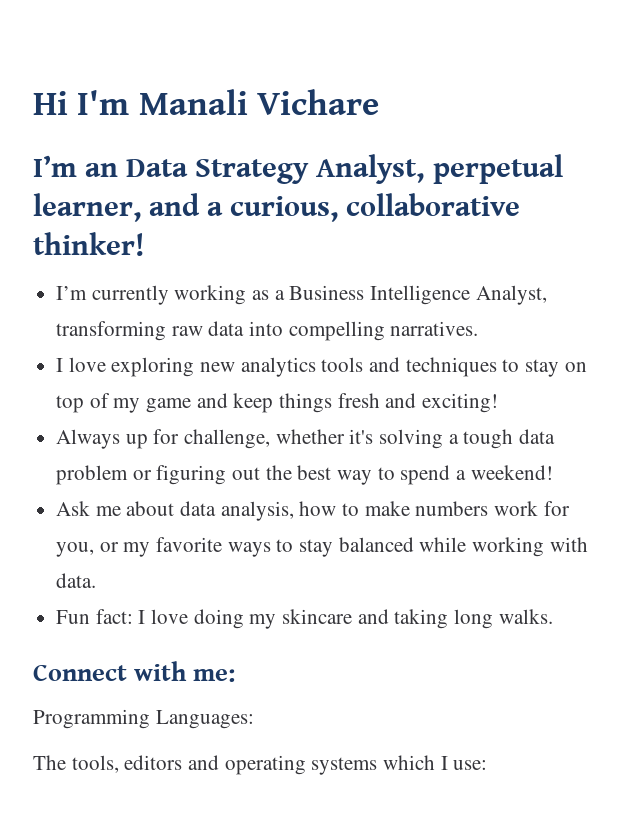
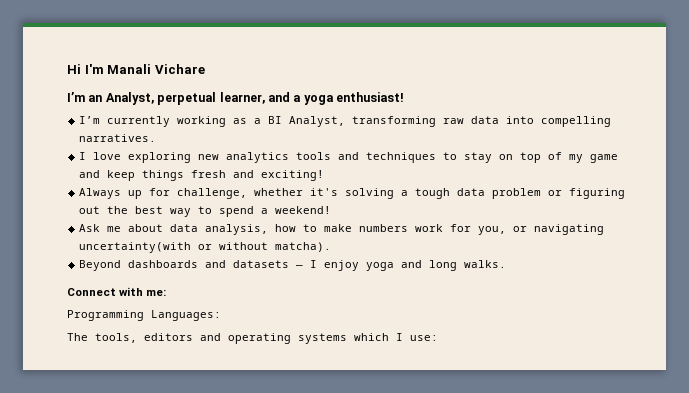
- I’m an Data Strategy Analyst, perpetual learner, and a curious, collaborative thinker!
+ I’m an Analyst, perpetual learner, and a yoga enthusiast!
- I’m currently working as a Business Intelligence Analyst, transforming raw data into compelling narratives.
+ I’m currently working as a BI Analyst, transforming raw data into compelling narratives.
- Ask me about data analysis, how to make numbers work for you, or my favorite ways to stay balanced while working with data.
- Fun fact: I love doing my skincare and taking long walks.
+ Ask me about data analysis, how to make numbers work for you, or navigating uncertainty(with or without matcha).
+ Beyond dashboards and datasets — I enjoy yoga and long walks.

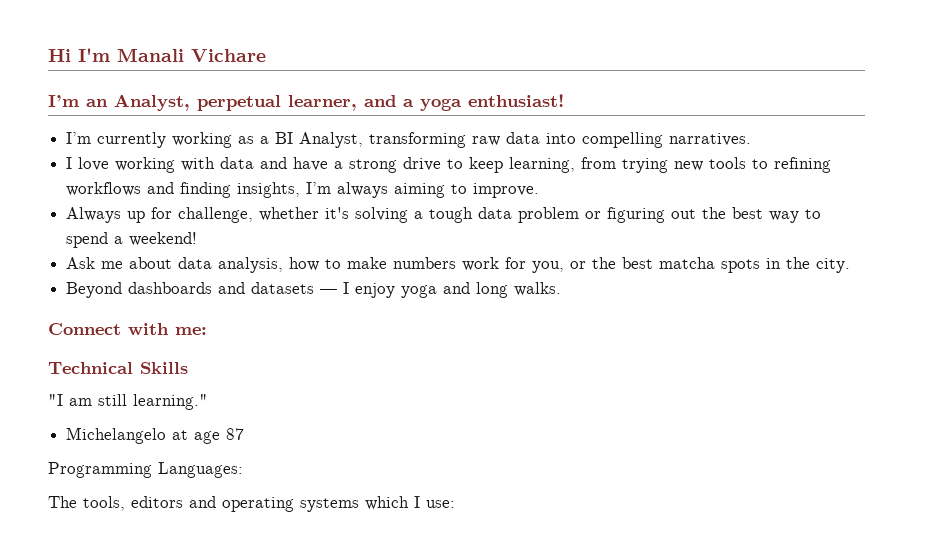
- I love exploring new analytics tools and techniques to stay on top of my game and keep things fresh and exciting!
+ I love working with data and have a strong drive to keep learning, from trying new tools to refining workflows and finding insights, I’m always aiming to improve.
- Ask me about data analysis, how to make numbers work for you, or navigating uncertainty(with or without matcha).
+ Ask me about data analysis, how to make numbers work for you, or the best matcha spots in the city.
+ Technical Skills
+ "I am still learning."
+ Michelangelo at age 87

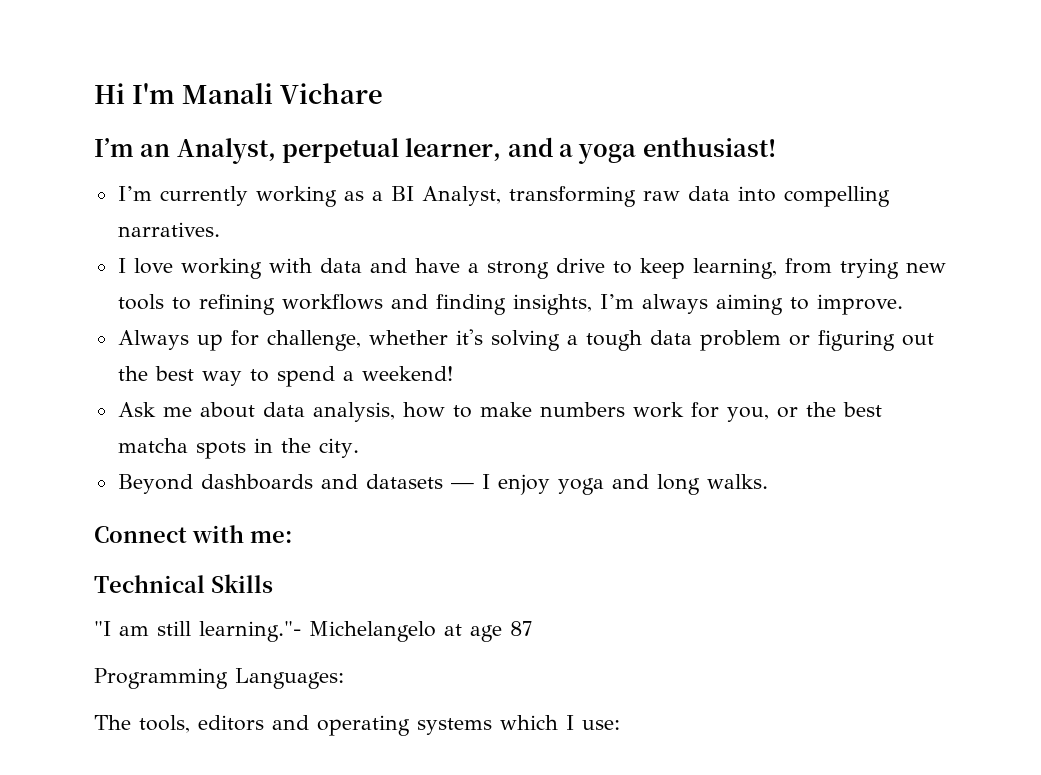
- "I am still learning."
- Michelangelo at age 87
+ "I am still learning."- Michelangelo at age 87

